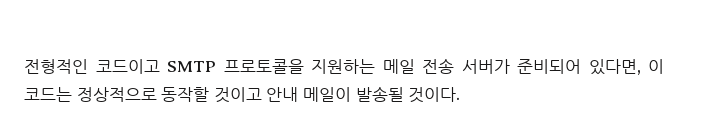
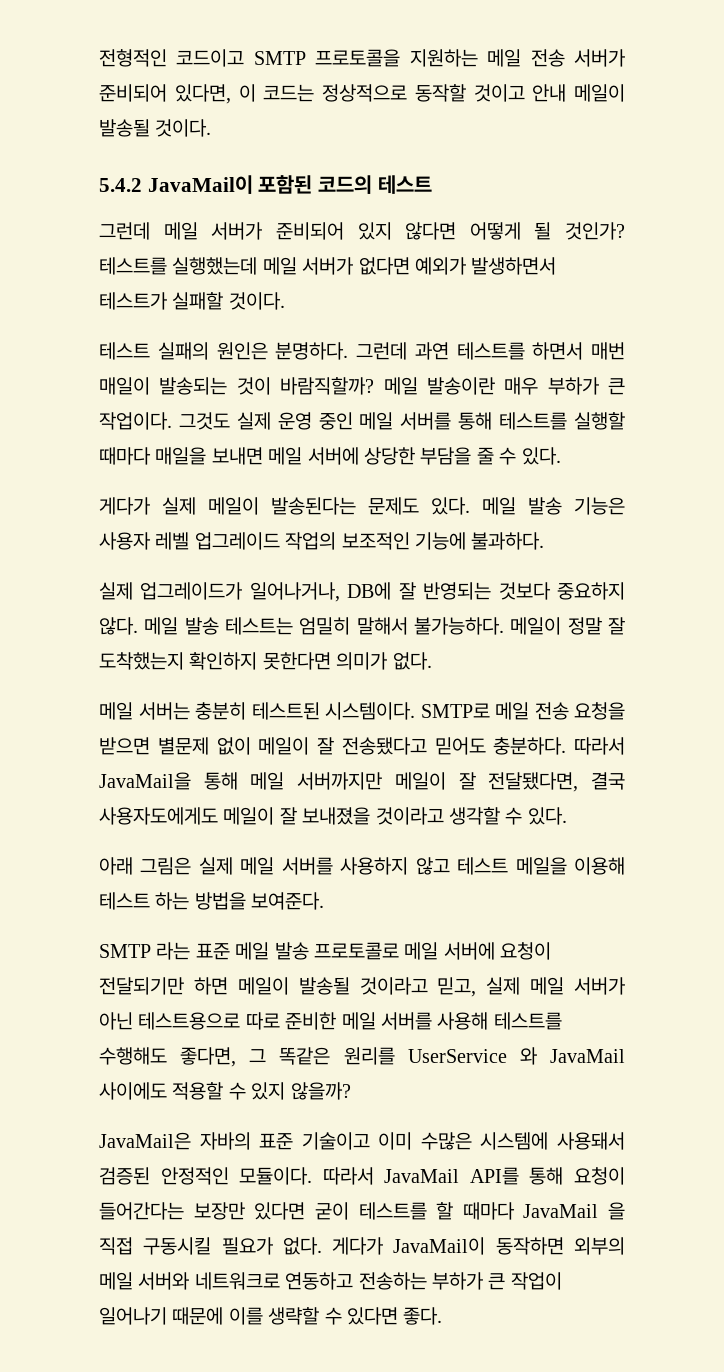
+ 5.4.2 JavaMail이 포함된 코드의 테스트
+ 그런데 메일 서버가 준비되어 있지 않다면 어떻게 될 것인가? 테스트를 실행했는데 메일 서버가 없다면 예외가 발생하면서 테스트가 실패할 것이다.
+ 테스트 실패의 원인은 분명하다. 그런데 과연 테스트를 하면서 매번 매일이 발송되는 것이 바람직할까? 메일 발송이란 매우 부하가 큰 작업이다. 그것도 실제 운영 중인 메일 서버를 통해 테스트를 실행할 때마다 매일을 보내면 메일 서버에 상당한 부담을 줄 수 있다.
+ 게다가 실제 메일이 발송된다는 문제도 있다. 메일 발송 기능은 사용자 레벨 업그레이드 작업의 보조적인 기능에 불과하다.
+ 실제 업그레이드가 일어나거나, DB에 잘 반영되는 것보다 중요하지 않다. 메일 발송 테스트는 엄밀히 말해서 불가능하다. 메일이 정말 잘 도착했는지 확인하지 못한다면 의미가 없다.
+ 메일 서버는 충분히 테스트된 시스템이다. SMTP로 메일 전송 요청을 받으면 별문제 없이 메일이 잘 전송됐다고 믿어도 충분하다. 따라서 JavaMail을 통해 메일 서버까지만 메일이 잘 전달됐다면, 결국 사용자도에게도 메일이 잘 보내졌을 것이라고 생각할 수 있다.
+ 아래 그림은 실제 메일 서버를 사용하지 않고 테스트 메일을 이용해 테스트 하는 방법을 보여준다.
+ SMTP 라는 표준 메일 발송 프로토콜로 메일 서버에 요청이 전달되기만 하면 메일이 발송될 것이라고 믿고, 실제 메일 서버가 아닌 테스트용으로 따로 준비한 메일 서버를 사용해 테스트를 수행해도 좋다면, 그 똑같은 원리를 UserService 와 JavaMail 사이에도 적용할 수 있지 않을까?
+ JavaMail은 자바의 표준 기술이고 이미 수많은 시스템에 사용돼서 검증된 안정적인 모듈이다. 따라서 JavaMail API를 통해 요청이 들어간다는 보장만 있다면 굳이 테스트를 할 때마다 JavaMail 을 직접 구동시킬 필요가 없다. 게다가 JavaMail이 동작하면 외부의 메일 서버와 네트워크로 연동하고 전송하는 부하가 큰 작업이 일어나기 때문에 이를 생략할 수 있다면 좋다.

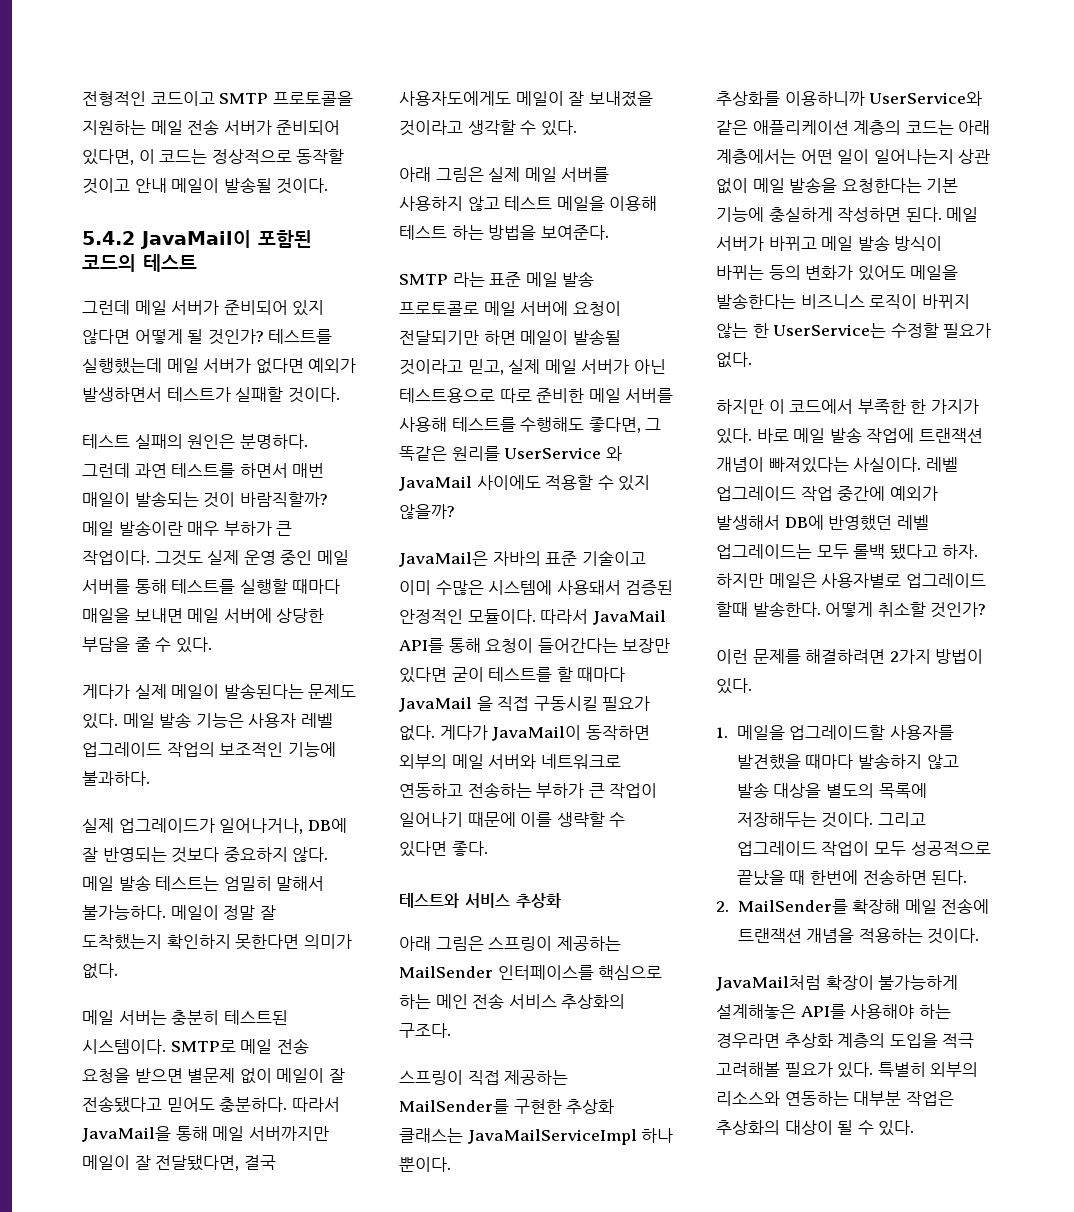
+ 테스트와 서비스 추상화
+ 아래 그림은 스프링이 제공하는 MailSender 인터페이스를 핵심으로 하는 메인 전송 서비스 추상화의 구조다.
+ 스프링이 직접 제공하는 MailSender를 구현한 추상화 클래스는 JavaMailServiceImpl 하나 뿐이다.
+ 추상화를 이용하니까 UserService와 같은 애플리케이션 계층의 코드는 아래 계층에서는 어떤 일이 일어나는지 상관 없이 메일 발송을 요청한다는 기본 기능에 충실하게 작성하면 된다. 메일 서버가 바뀌고 메일 발송 방식이 바뀌는 등의 변화가 있어도 메일을 발송한다는 비즈니스 로직이 바뀌지 않는 한 UserService는 수정할 필요가 없다.
+ 하지만 이 코드에서 부족한 한 가지가 있다. 바로 메일 발송 작업에 트랜잭션 개념이 빠져있다는 사실이다. 레벨 업그레이드 작업 중간에 예외가 발생해서 DB에 반영했던 레벨 업그레이드는 모두 롤백 됐다고 하자. 하지만 메일은 사용자별로 업그레이드 할때 발송한다. 어떻게 취소할 것인가?
+ 이런 문제를 해결하려면 2가지 방법이 있다.
+ 1. 메일을 업그레이드할 사용자를 발견했을 때마다 발송하지 않고 발송 대상을 별도의 목록에 저장해두는 것이다. 그리고 업그레이드 작업이 모두 성공적으로 끝났을 때 한번에 전송하면 된다.
+ 2. MailSender를 확장해 메일 전송에 트랜잭션 개념을 적용하는 것이다.
+ JavaMail처럼 확장이 불가능하게 설계해놓은 API를 사용해야 하는 경우라면 추상화 계층의 도입을 적극 고려해볼 필요가 있다. 특별히 외부의 리소스와 연동하는 대부분 작업은 추상화의 대상이 될 수 있다.

